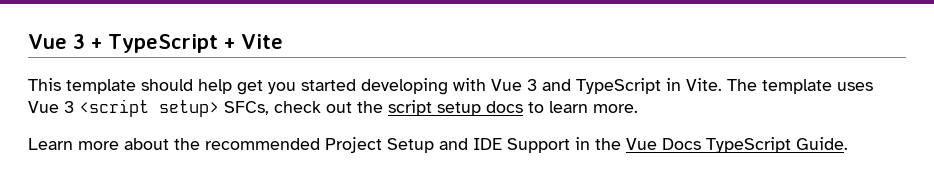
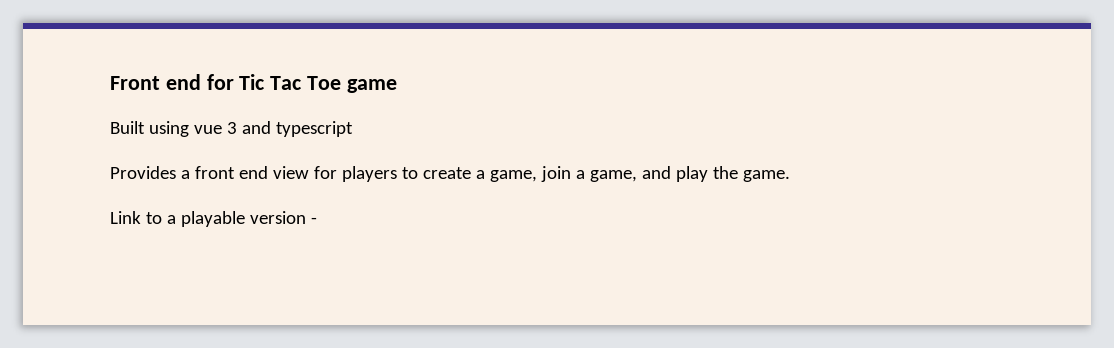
- Vue 3 + TypeScript + Vite
- This template should help get you started developing with Vue 3 and TypeScript in Vite. The template uses Vue 3 <script setup> SFCs, check out the script setup docs to learn more.
- Learn more about the recommended Project Setup and IDE Support in the Vue Docs TypeScript Guide.
+ Front end for Tic Tac Toe game
+ Built using vue 3 and typescript
+ Provides a front end view for players to create a game, join a game, and play the game.
+ Link to a playable version -

